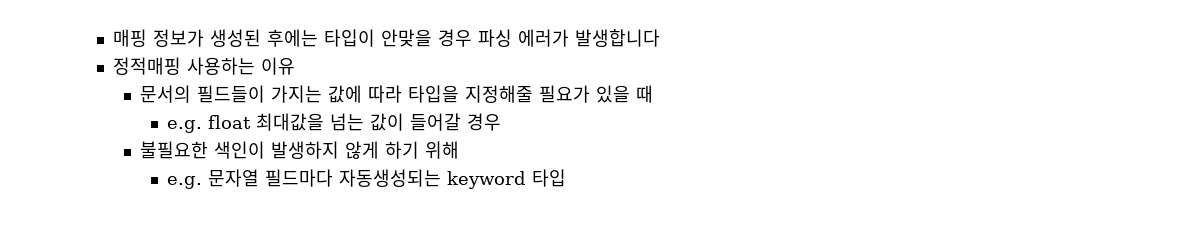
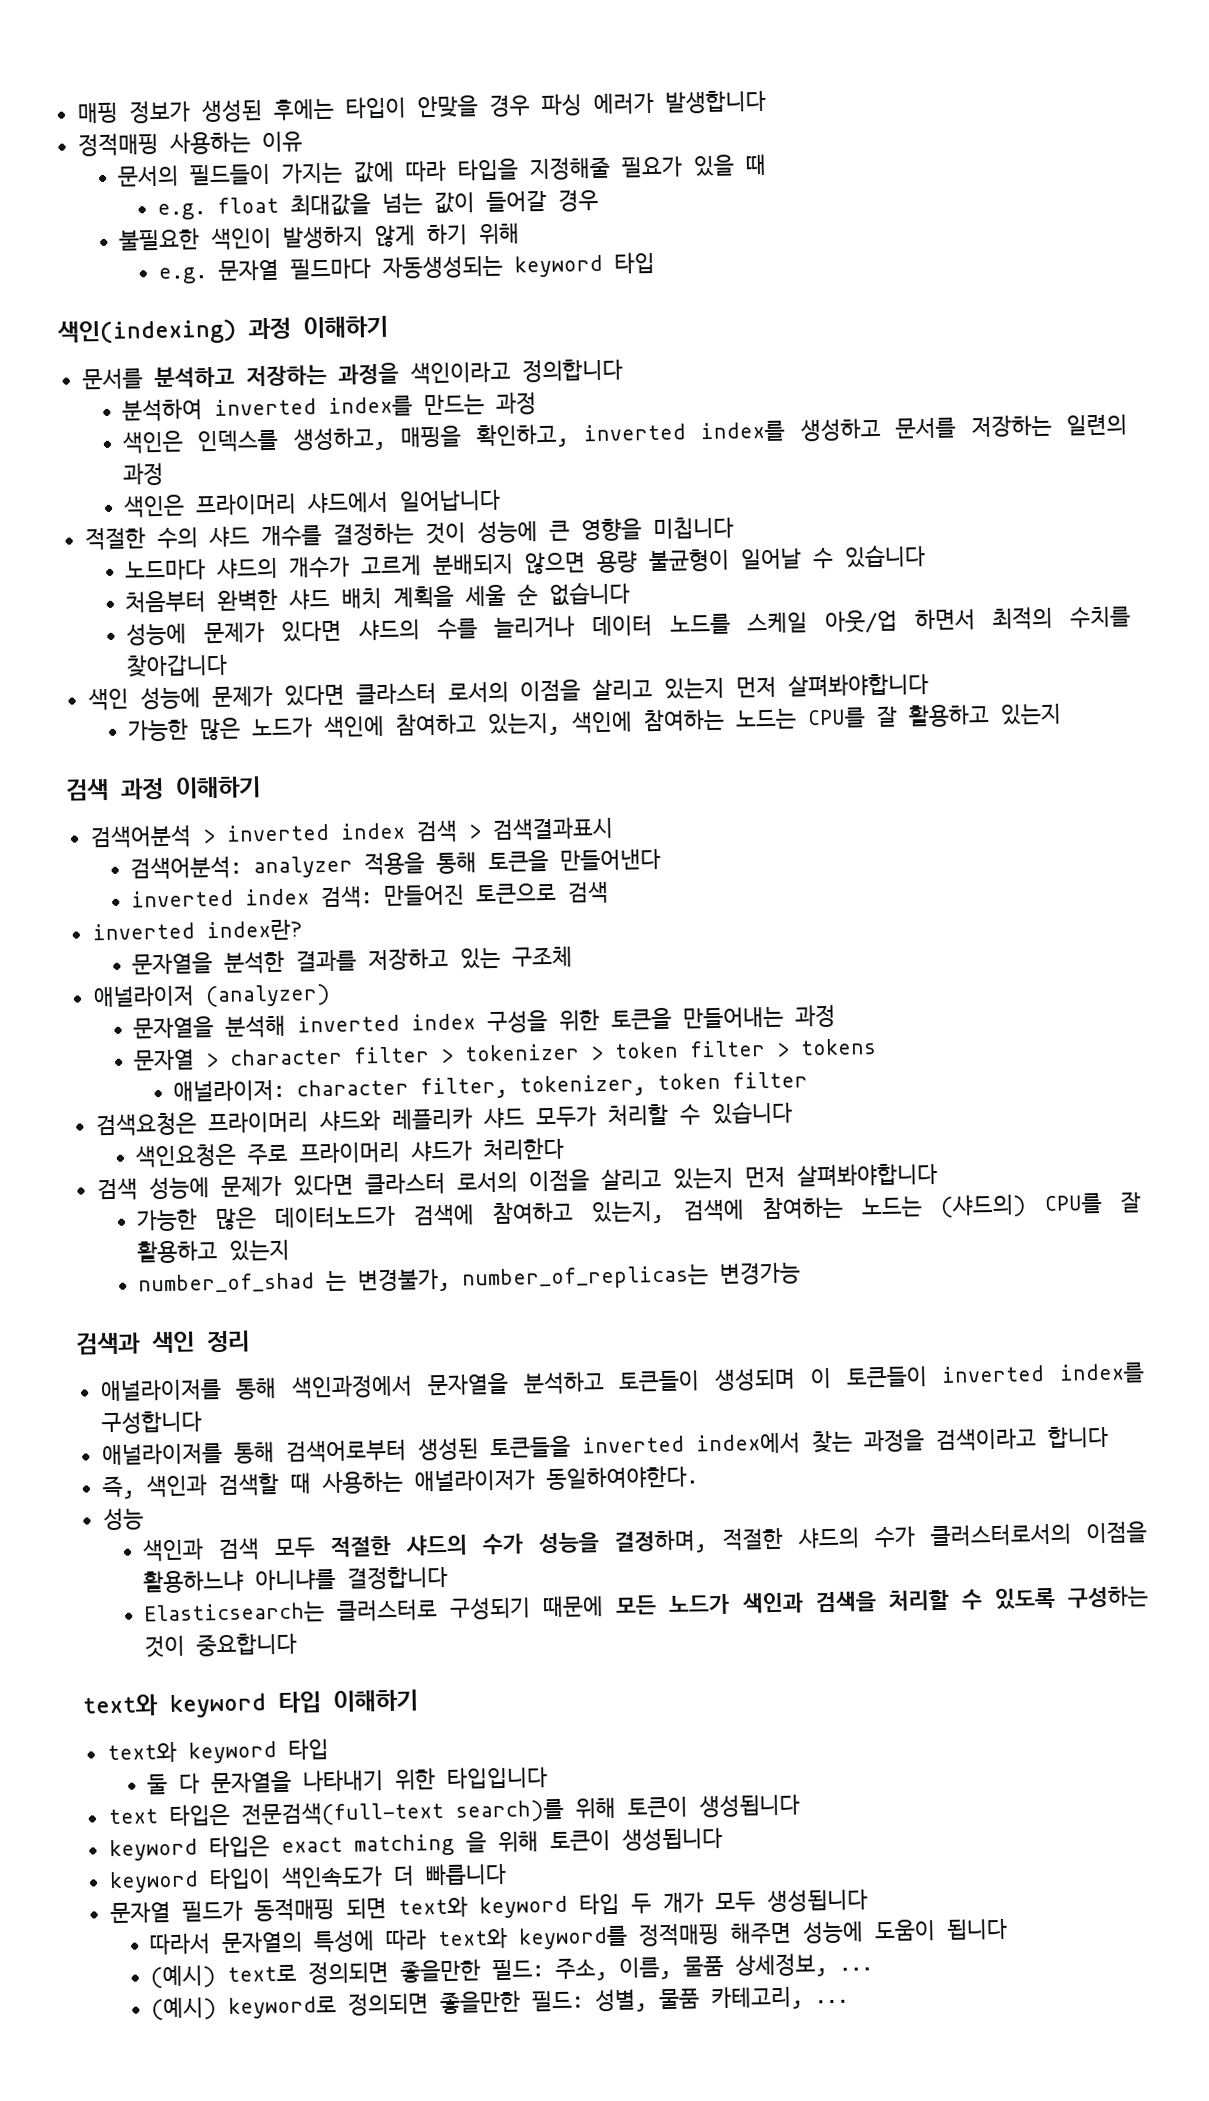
+ 색인(indexing) 과정 이해하기
+ 문서를 분석하고 저장하는 과정을 색인이라고 정의합니다
+ 분석하여 inverted index를 만드는 과정
+ 색인은 인덱스를 생성하고, 매핑을 확인하고, inverted index를 생성하고 문서를 저장하는 일련의 과정
+ 색인은 프라이머리 샤드에서 일어납니다
+ 적절한 수의 샤드 개수를 결정하는 것이 성능에 큰 영향을 미칩니다
+ 노드마다 샤드의 개수가 고르게 분배되지 않으면 용량 불균형이 일어날 수 있습니다
+ 처음부터 완벽한 샤드 배치 계획을 세울 순 없습니다
+ 성능에 문제가 있다면 샤드의 수를 늘리거나 데이터 노드를 스케일 아웃/업 하면서 최적의 수치를 찾아갑니다
+ 색인 성능에 문제가 있다면 클라스터 로서의 이점을 살리고 있는지 먼저 살펴봐야합니다
+ 가능한 많은 노드가 색인에 참여하고 있는지, 색인에 참여하는 노드는 CPU를 잘 활용하고 있는지
+ 검색 과정 이해하기
+ 검색어분석 > inverted index 검색 > 검색결과표시
+ 검색어분석: analyzer 적용을 통해 토큰을 만들어낸다
+ inverted index 검색: 만들어진 토큰으로 검색
+ inverted index란?
+ 문자열을 분석한 결과를 저장하고 있는 구조체
+ 애널라이저 (analyzer)
+ 문자열을 분석해 inverted index 구성을 위한 토큰을 만들어내는 과정
+ 문자열 > character filter > tokenizer > token filter > tokens
+ 애널라이저: character filter, tokenizer, token filter
+ 검색요청은 프라이머리 샤드와 레플리카 샤드 모두가 처리할 수 있습니다
+ 색인요청은 주로 프라이머리 샤드가 처리한다
+ 검색 성능에 문제가 있다면 클라스터 로서의 이점을 살리고 있는지 먼저 살펴봐야합니다
+ 가능한 많은 데이터노드가 검색에 참여하고 있는지, 검색에 참여하는 노드는 (샤드의) CPU를 잘 활용하고 있는지
+ number_of_shad 는 변경불가, number_of_replicas는 변경가능
+ 검색과 색인 정리
+ 애널라이저를 통해 색인과정에서 문자열을 분석하고 토큰들이 생성되며 이 토큰들이 inverted index를 구성합니다
+ 애널라이저를 통해 검색어로부터 생성된 토큰들을 inverted index에서 찾는 과정을 검색이라고 합니다
+ 즉, 색인과 검색할 때 사용하는 애널라이저가 동일하여야한다.
+ 성능
+ 색인과 검색 모두 적절한 샤드의 수가 성능을 결정하며, 적절한 샤드의 수가 클러스터로서의 이점을 활용하느냐 아니냐를 결정합니다
+ Elasticsearch는 클러스터로 구성되기 때문에 모든 노드가 색인과 검색을 처리할 수 있도록 구성하는 것이 중요합니다
+ text와 keyword 타입 이해하기
+ text와 keyword 타입
+ 둘 다 문자열을 나타내기 위한 타입입니다
+ text 타입은 전문검색(full-text search)를 위해 토큰이 생성됩니다
+ keyword 타입은 exact matching 을 위해 토큰이 생성됩니다
+ keyword 타입이 색인속도가 더 빠릅니다
+ 문자열 필드가 동적매핑 되면 text와 keyword 타입 두 개가 모두 생성됩니다
+ 따라서 문자열의 특성에 따라 text와 keyword를 정적매핑 해주면 성능에 도움이 됩니다
+ (예시) text로 정의되면 좋을만한 필드: 주소, 이름, 물품 상세정보, ...
+ (예시) keyword로 정의되면 좋을만한 필드: 성별, 물품 카테고리, ...

